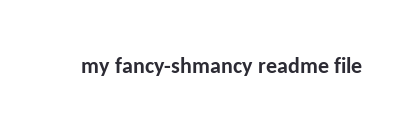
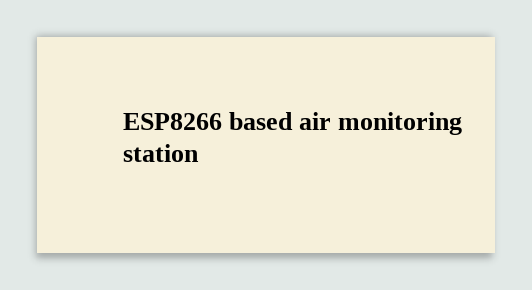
- my fancy-shmancy readme file
+ ESP8266 based air monitoring station

